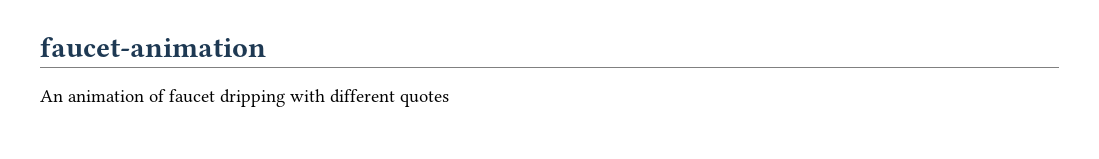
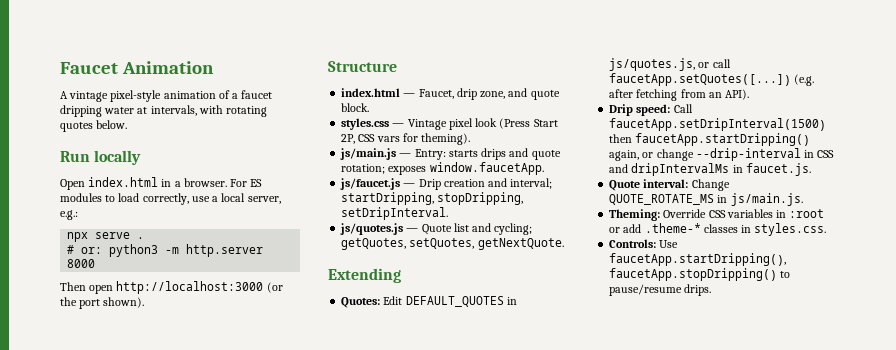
- faucet-animation
- An animation of faucet dripping with different quotes
+ Faucet Animation
+ A vintage pixel-style animation of a faucet dripping water at intervals, with rotating quotes below.
+ Run locally
+ Open index.html in a browser. For ES modules to load correctly, use a local server, e.g.:
+ npx serve .
+ # or: python3 -m http.server 8000
+ Then open http://localhost:3000 (or the port shown).
+ Structure
+ index.html — Faucet, drip zone, and quote block.
+ styles.css — Vintage pixel look (Press Start 2P, CSS vars for theming).
+ js/main.js — Entry: starts drips and quote rotation; exposes window.faucetApp.
+ js/faucet.js — Drip creation and interval; startDripping, stopDripping, setDripInterval.
+ js/quotes.js — Quote list and cycling; getQuotes, setQuotes, getNextQuote.
+ Extending
+ Quotes: Edit DEFAULT_QUOTES in js/quotes.js, or call faucetApp.setQuotes([...]) (e.g. after fetching from an API).
+ Drip speed: Call faucetApp.setDripInterval(1500) then faucetApp.startDripping() again, or change --drip-interval in CSS and dripIntervalMs in faucet.js.
+ Quote interval: Change QUOTE_ROTATE_MS in js/main.js.
+ Theming: Override CSS variables in :root or add .theme-* classes in styles.css.
+ Controls: Use faucetApp.startDripping(), faucetApp.stopDripping() to pause/resume drips.

